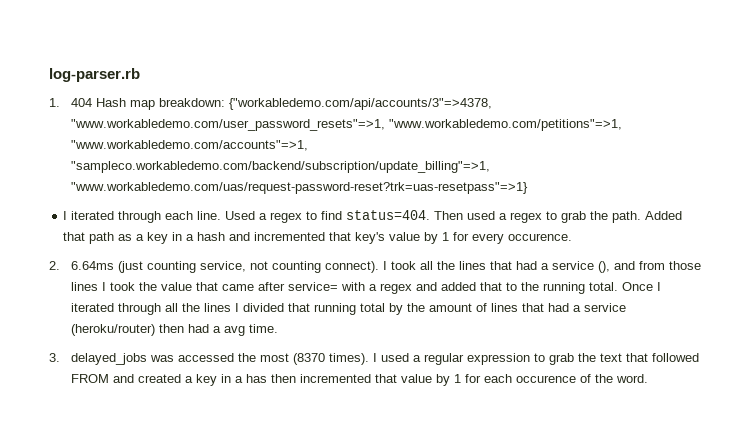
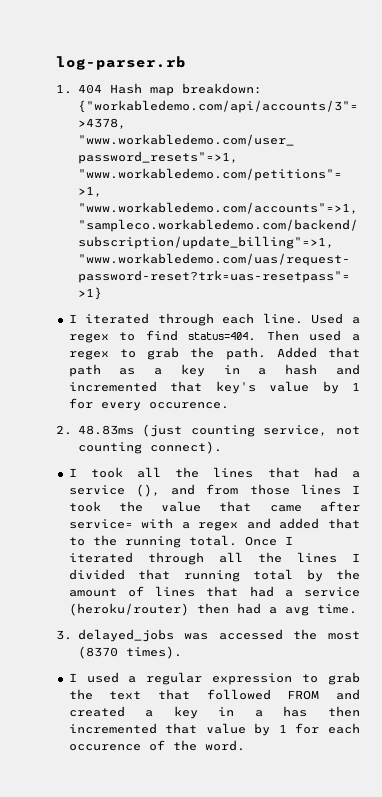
- 2. 6.64ms (just counting service, not counting connect). I took all the lines that had a service (), and from those lines I took the value that came after service= with a regex and added that to the running total.
+ 2. 48.83ms (just counting service, not counting connect).
+ I took all the lines that had a service (), and from those lines I took the value that came after service= with a regex and added that to the running total.
- 3. delayed_jobs was accessed the most (8370 times). I used a regular expression to grab the text that followed FROM and created a key in a has then incremented that value by 1 for each occurence of the word.
+ 3. delayed_jobs was accessed the most (8370 times).
+ I used a regular expression to grab the text that followed FROM and created a key in a has then incremented that value by 1 for each occurence of the word.

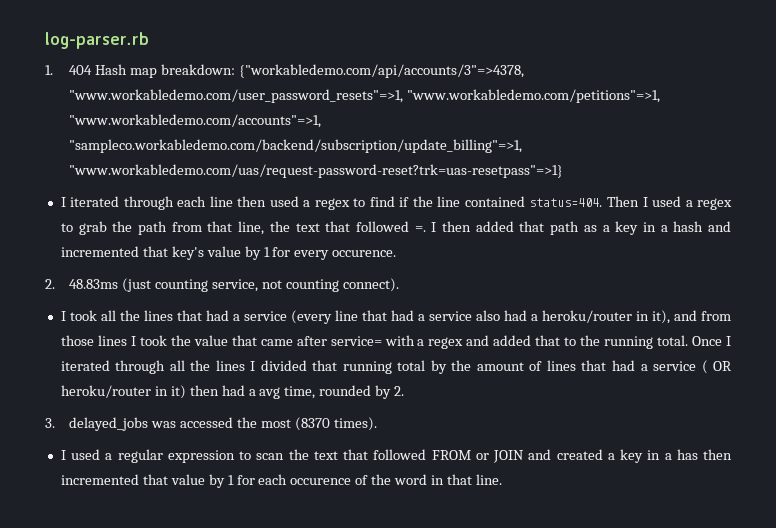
- I iterated through each line. Used a regex to find status=404.
+ I iterated through each line then used a regex to find if the line contained status=404.
- Then used a regex to grab the path. Added that path as a key in a hash and incremented that key's value by 1 for every occurence.
+ Then I used a regex to grab the path from that line, the text that followed =. I then added that path as a key in a hash and incremented that key's value by 1 for every occurence.
- I took all the lines that had a service (), and from those lines I took the value that came after service= with a regex and added that to the running total.
+ I took all the lines that had a service (every line that had a service also had a heroku/router in it), and from those lines I took the value that came after service= with a regex and added that to the running total.
- Once I iterated through all the lines I divided that running total by the amount of lines that had a service (heroku/router) then had a avg time.
+ Once I iterated through all the lines I divided that running total by the amount of lines that had a service ( OR heroku/router in it) then had a avg time, rounded by 2.
- I used a regular expression to grab the text that followed FROM and created a key in a has then incremented that value by 1 for each occurence of the word.
+ I used a regular expression to scan the text that followed FROM or JOIN and created a key in a has then incremented that value by 1 for each occurence of the word in that line.

